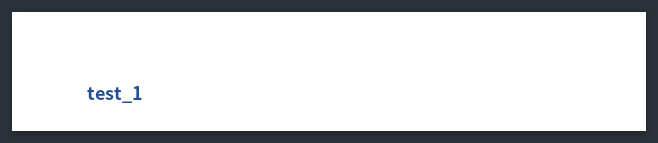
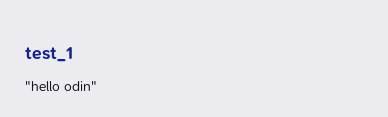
+ "hello odin"

